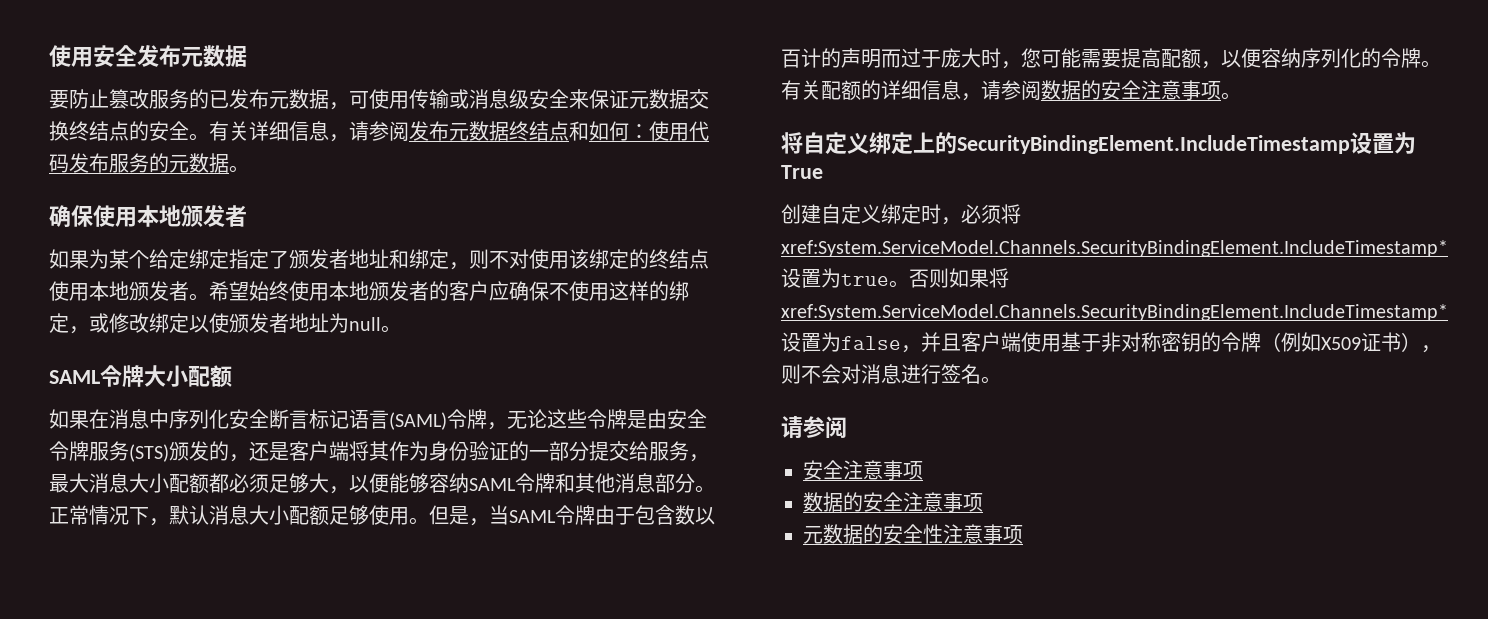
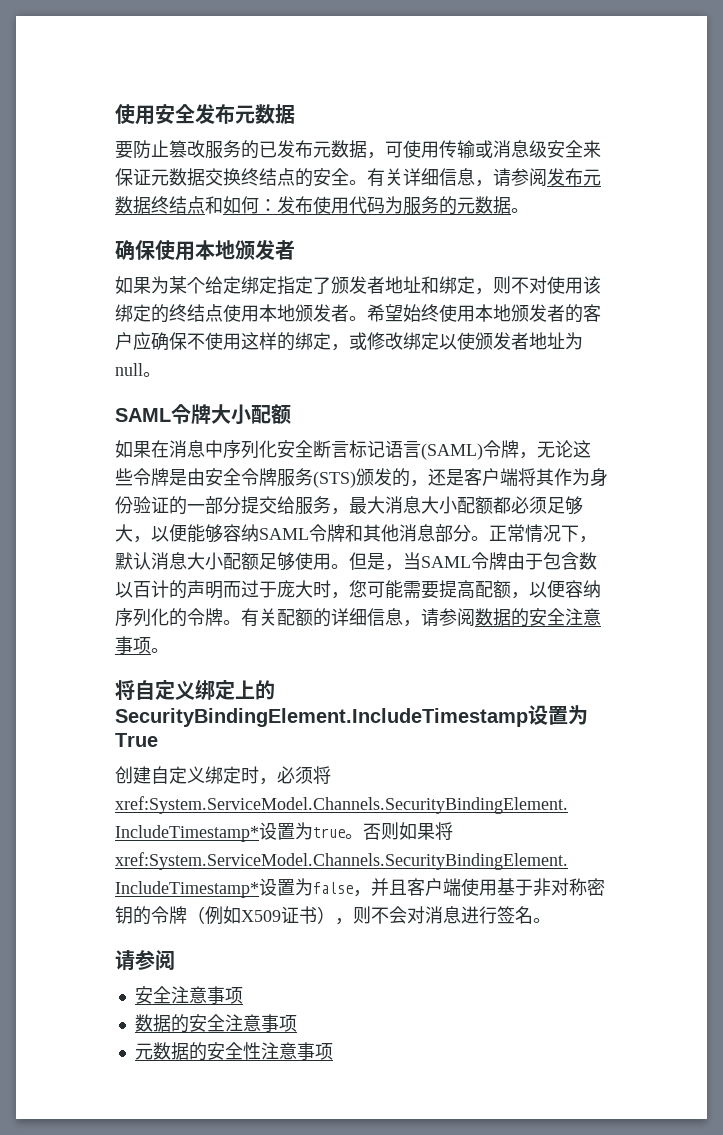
- 有关详细信息，请参阅发布元数据终结点和如何：使用代码发布服务的元数据。
+ 有关详细信息，请参阅发布元数据终结点和如何：发布使用代码为服务的元数据。

